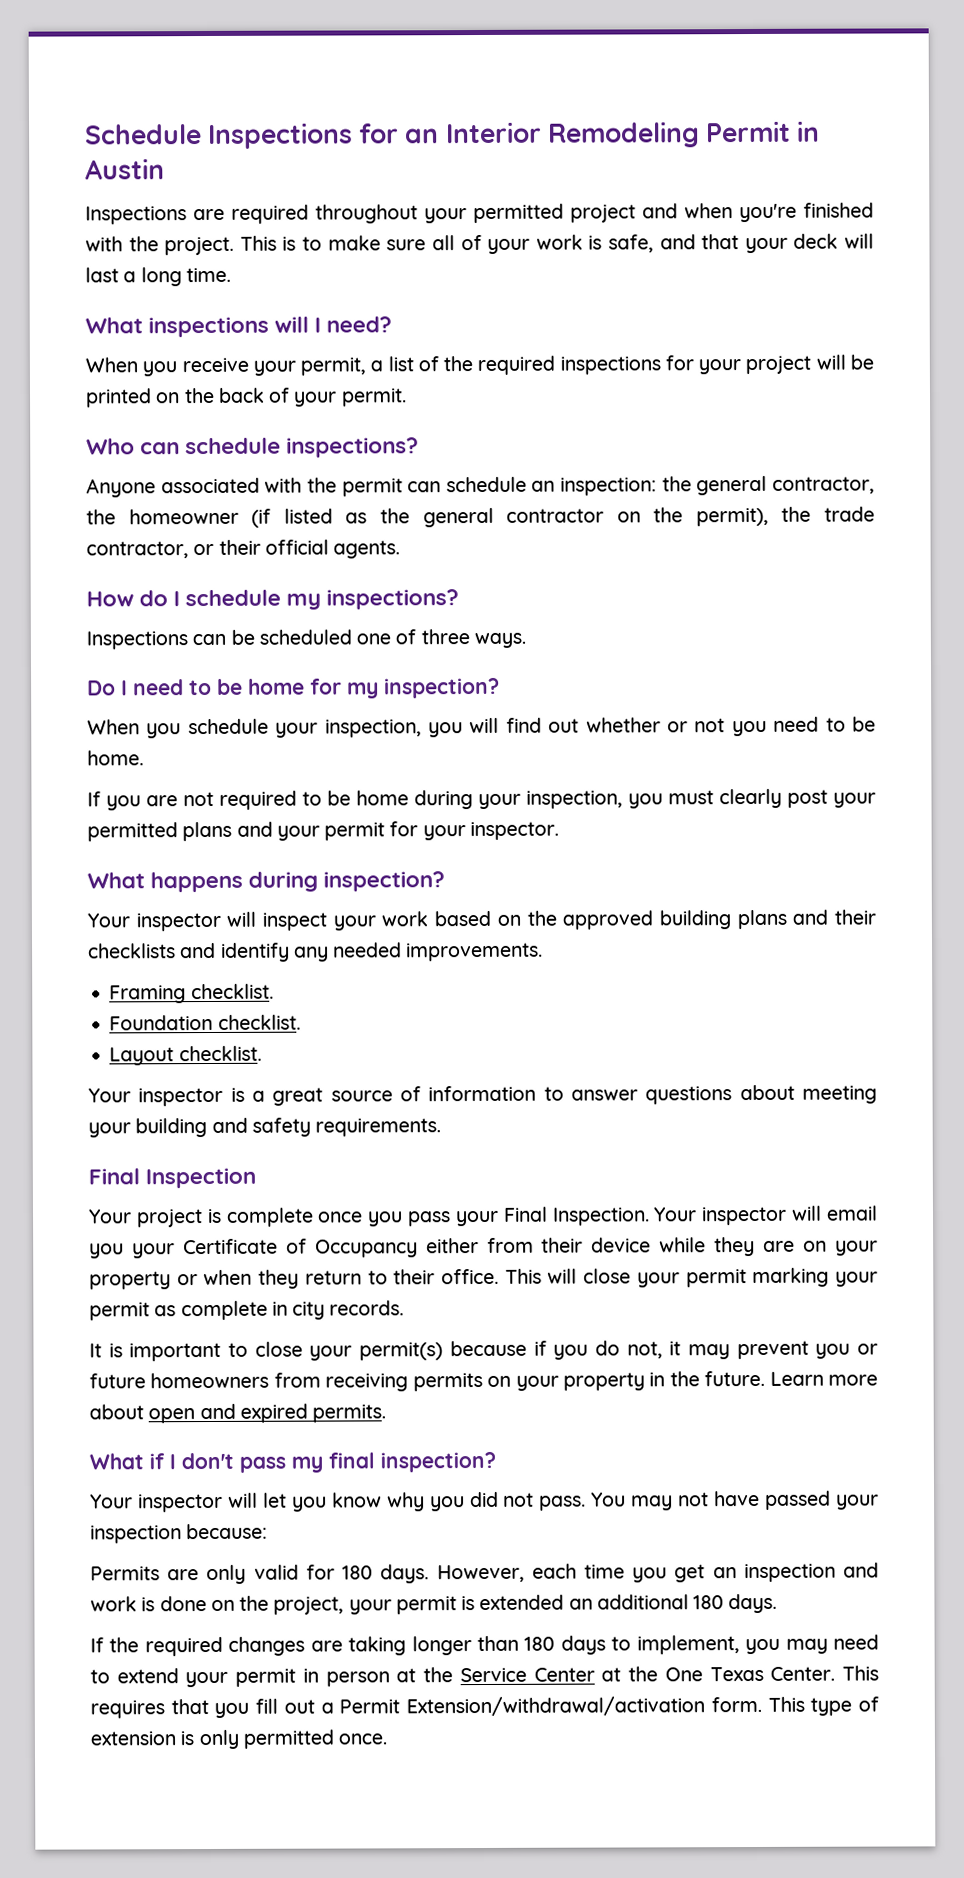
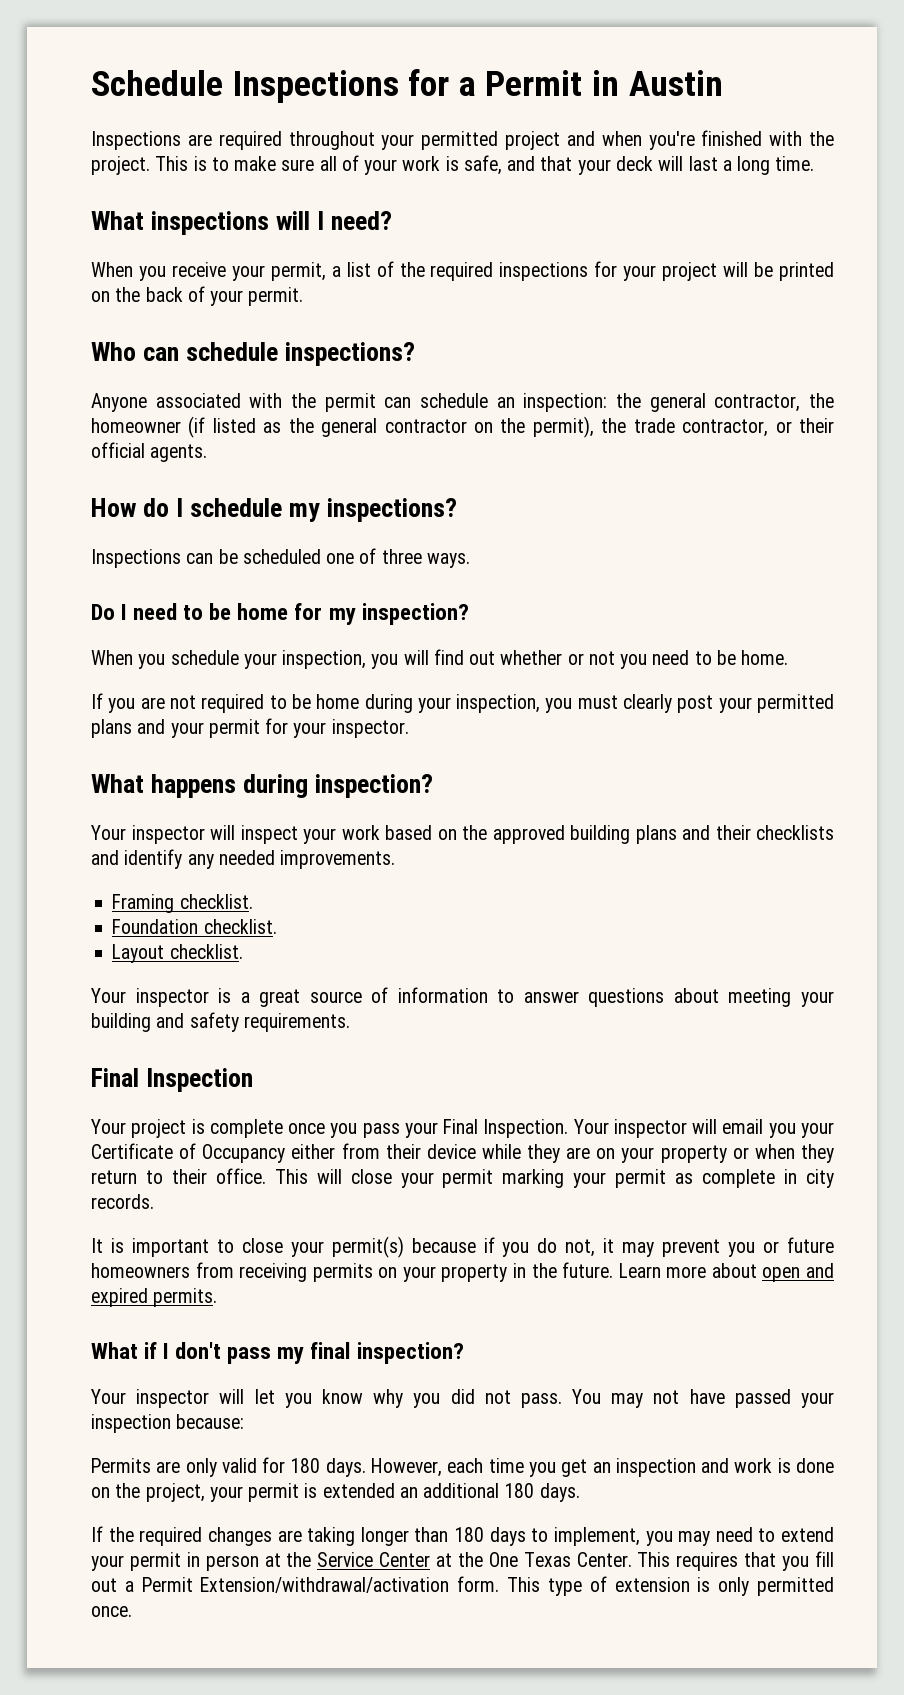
- Schedule Inspections for an Interior Remodeling Permit in Austin
+ Schedule Inspections for a Permit in Austin

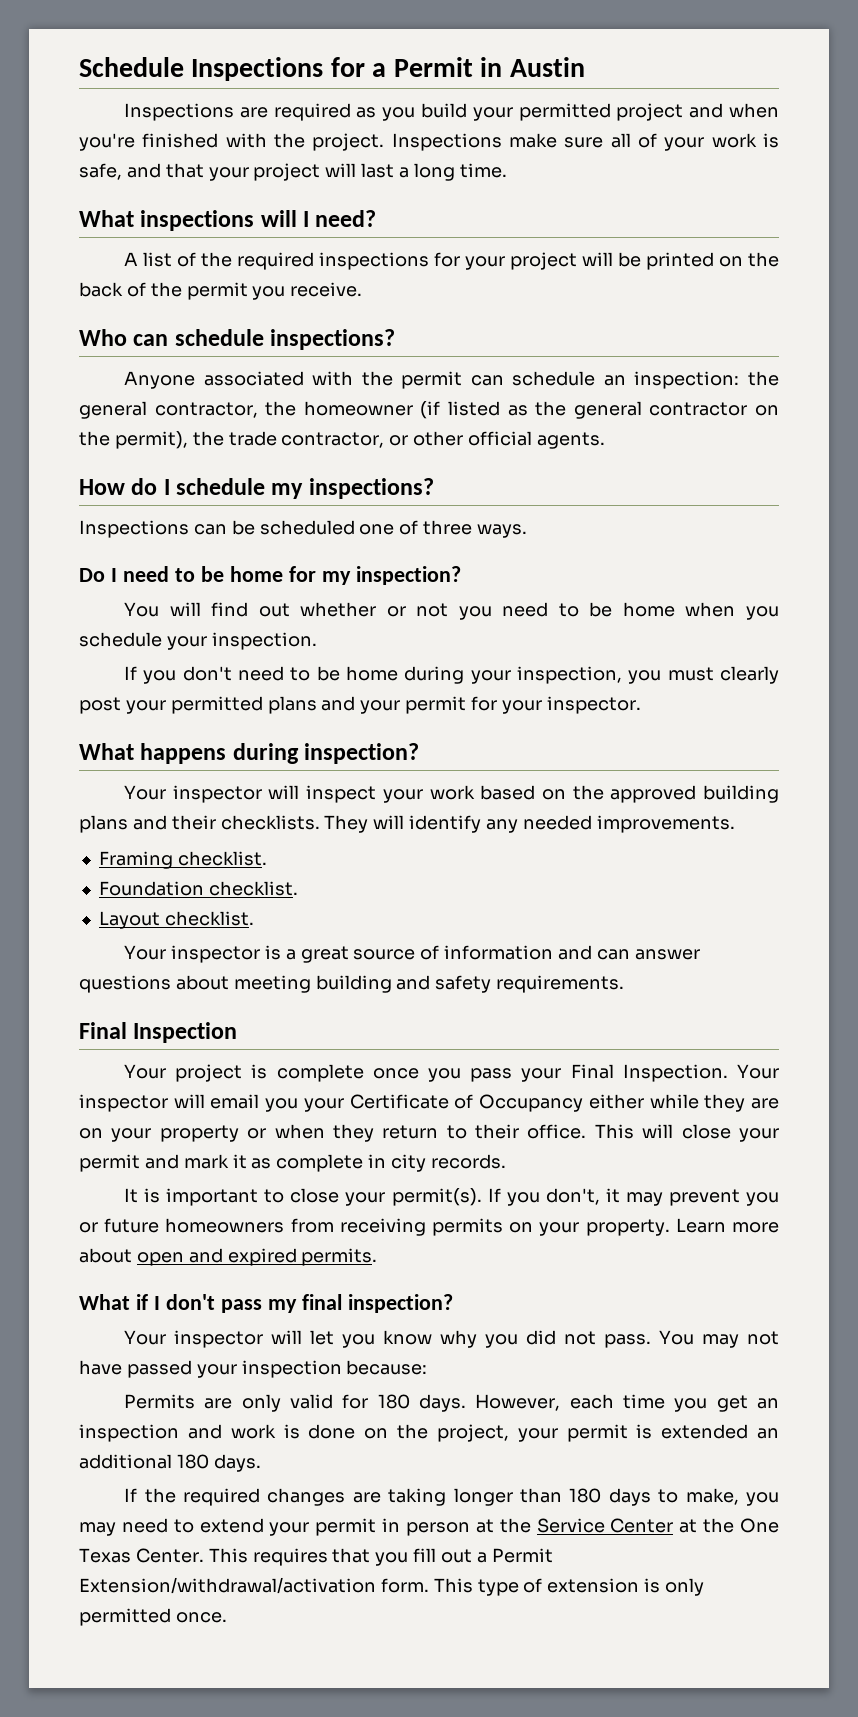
- Inspections are required throughout your permitted project and when you're finished with the project.
+ Inspections are required as you build your permitted project and when you're finished with the project.
- This is to make sure all of your work is safe, and that your deck will last a long time.
+ Inspections make sure all of your work is safe, and that your project will last a long time.
- When you receive your permit, a list of the required inspections for your project will be printed on the back of your permit.
+ A list of the required inspections for your project will be printed on the back of the permit you receive.
- Anyone associated with the permit can schedule an inspection: the general contractor, the homeowner (if listed as the general contractor on the permit), the trade contractor, or their official agents.
+ Anyone associated with the permit can schedule an inspection: the general contractor, the homeowner (if listed as the general contractor on the permit), the trade contractor, or other official agents.
- When you schedule your inspection, you will find out whether or not you need to be home.
- If you are not required to be home during your inspection, you must clearly post your permitted plans and your permit for your inspector.
+ You will find out whether or not you need to be home when you schedule your inspection.
+ If you don't need to be home during your inspection, you must clearly post your permitted plans and your permit for your inspector.
- Your inspector will inspect your work based on the approved building plans and their checklists and identify any needed improvements.
+ Your inspector will inspect your work based on the approved building plans and their checklists. They will identify any needed improvements.
- Your inspector is a great source of information to answer questions about meeting your building and safety requirements.
+ Your inspector is a great source of information and can answer questions about meeting building and safety requirements.
- Your inspector will email you your Certificate of Occupancy either from their device while they are on your property or when they return to their office.
+ Your inspector will email you your Certificate of Occupancy either while they are on your property or when they return to their office.
- This will close your permit marking your permit as complete in city records.
+ This will close your permit and mark it as complete in city records.
- It is important to close your permit(s) because if you do not, it may prevent you or future homeowners from receiving permits on your property in the future.
+ It is important to close your permit(s). If you don't, it may prevent you or future homeowners from receiving permits on your property.
- If the required changes are taking longer than 180 days to implement, you may need to extend your permit in person at the Service Center at the One Texas Center.
+ If the required changes are taking longer than 180 days to make, you may need to extend your permit in person at the Service Center at the One Texas Center.

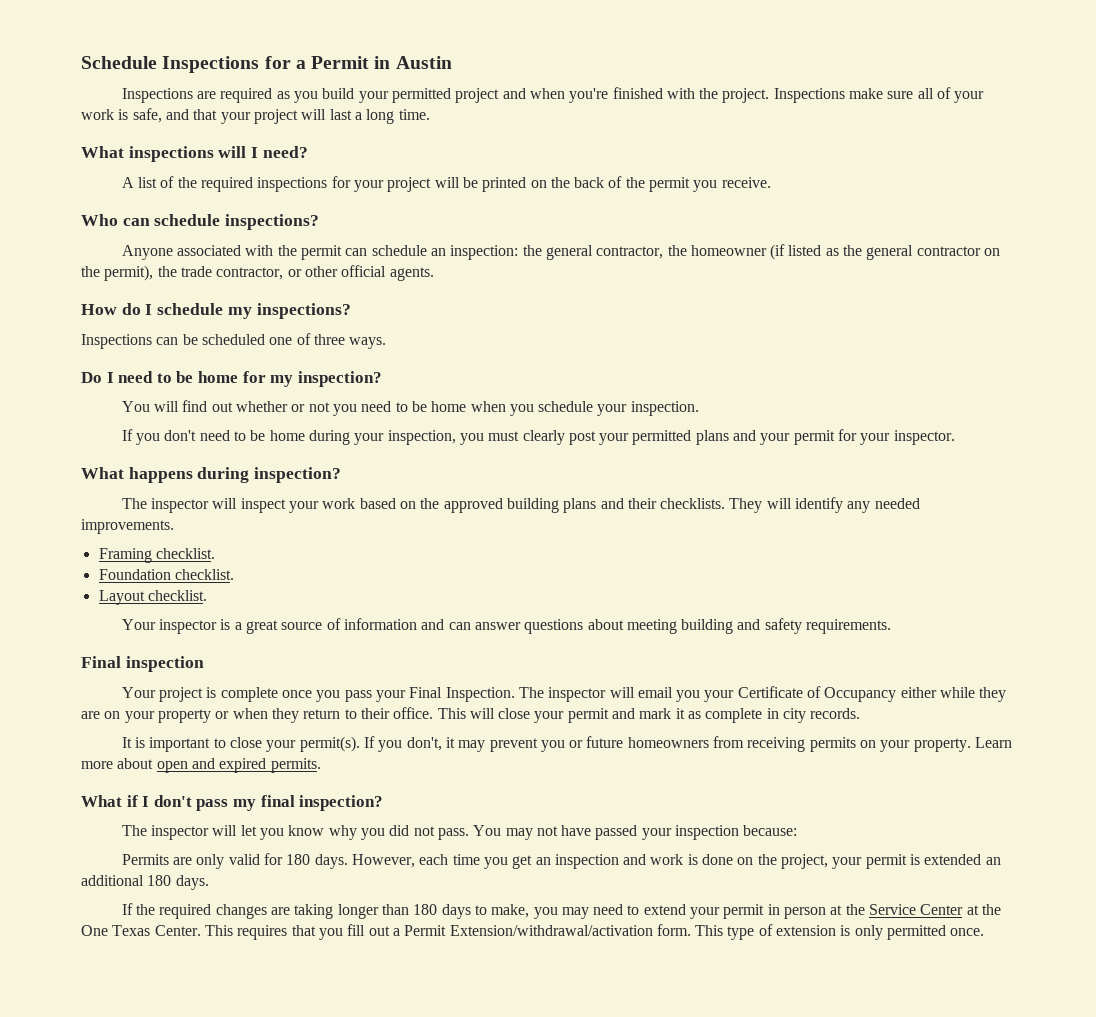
- Your inspector will inspect your work based on the approved building plans and their checklists.
+ The inspector will inspect your work based on the approved building plans and their checklists.
- Final Inspection
+ Final inspection
- Your inspector will email you your Certificate of Occupancy either while they are on your property or when they return to their office.
+ The inspector will email you your Certificate of Occupancy either while they are on your property or when they return to their office.
- Your inspector will let you know why you did not pass.
+ The inspector will let you know why you did not pass.

